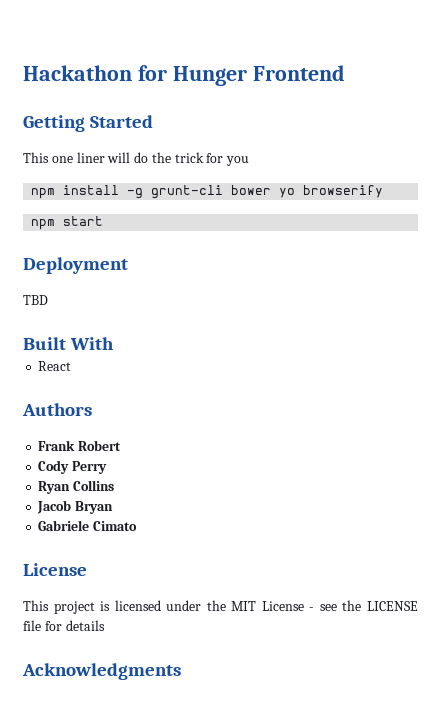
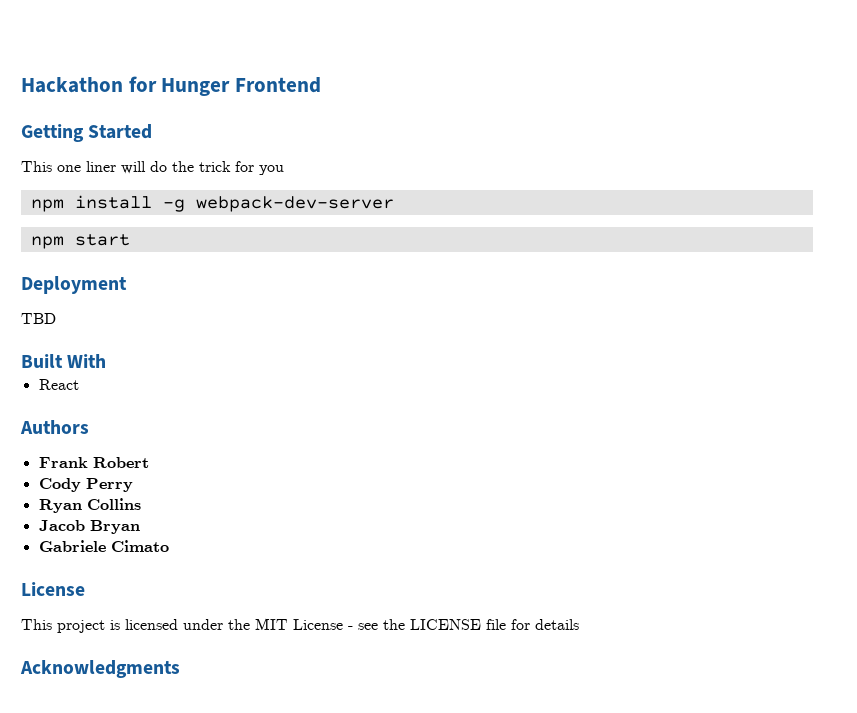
- npm install -g grunt-cli bower yo browserify
+ npm install -g webpack-dev-server

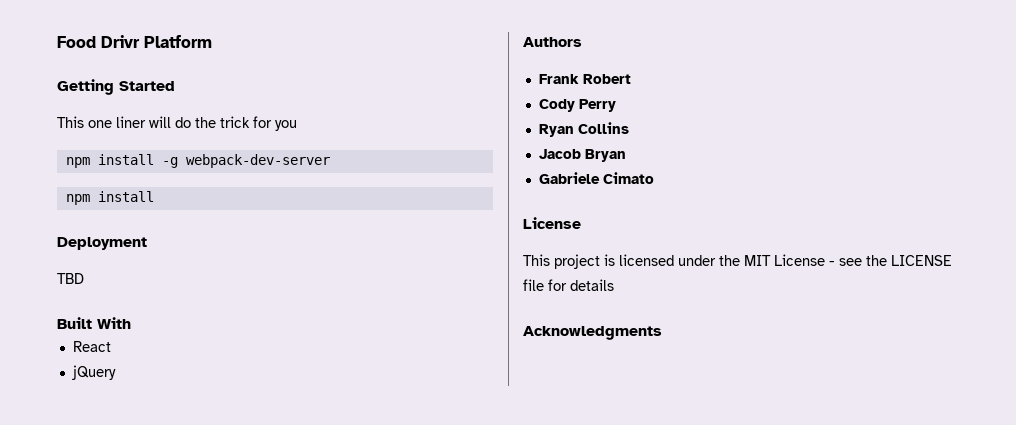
- Hackathon for Hunger Frontend
+ Food Drivr Platform
  npm install -g webpack-dev-server
- npm start
+ npm install
+ jQuery

